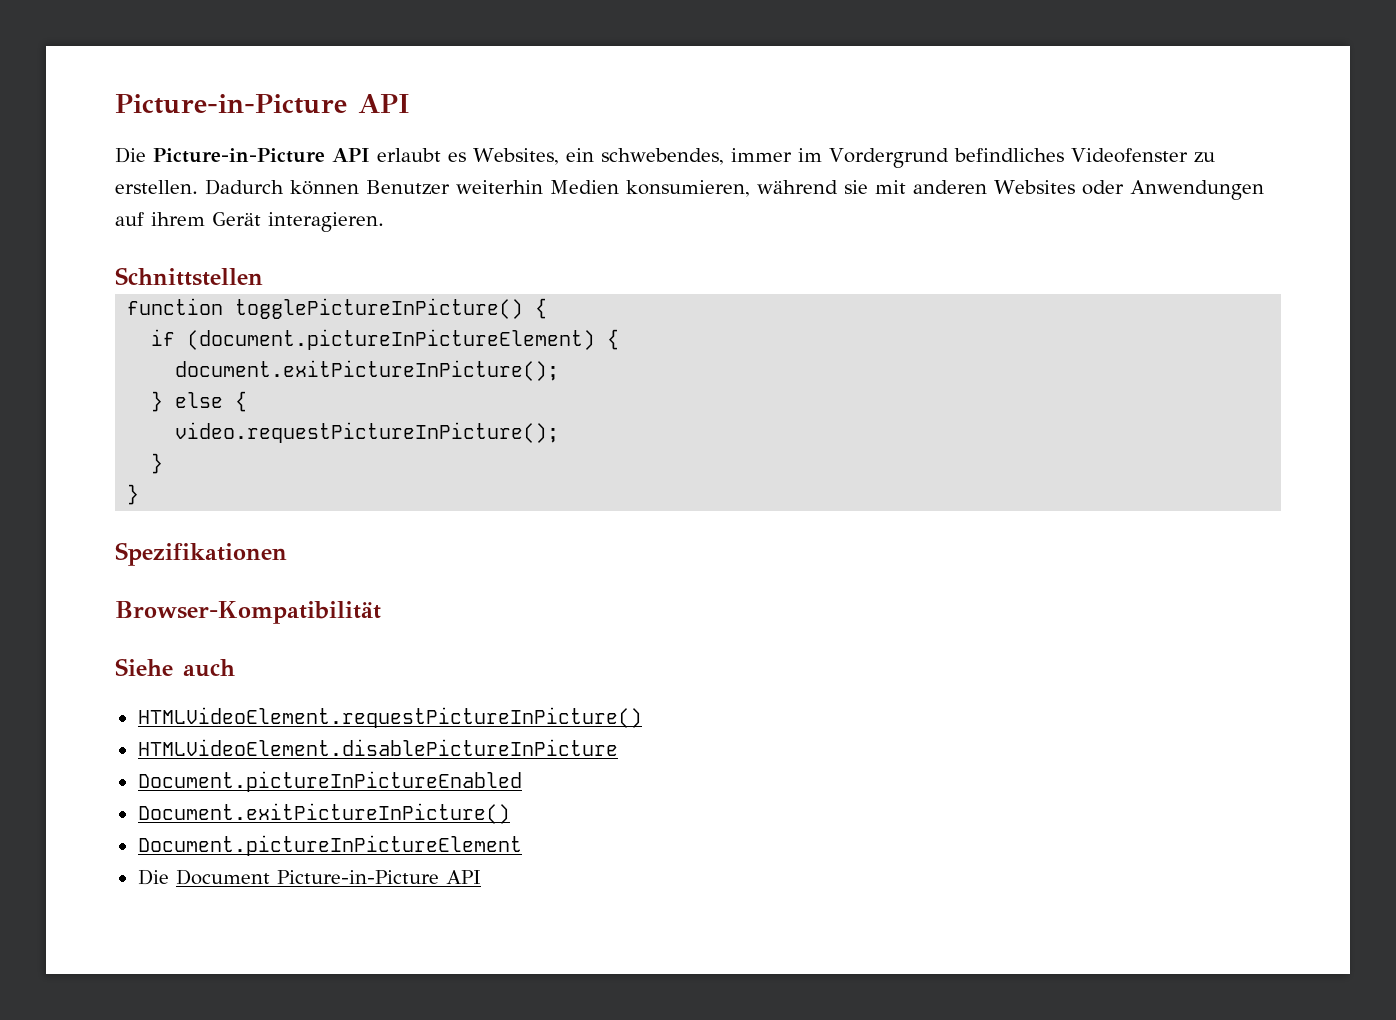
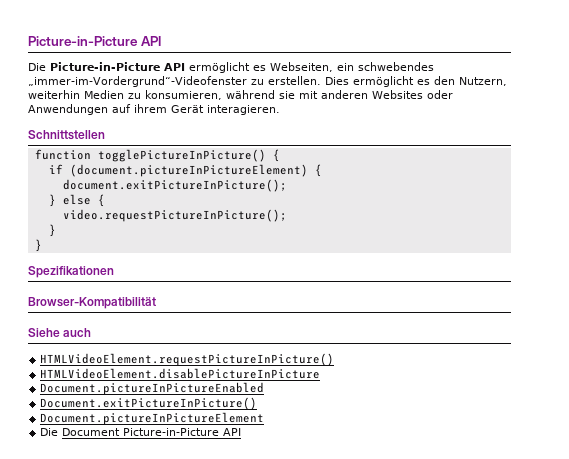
- Die Picture-in-Picture API erlaubt es Websites, ein schwebendes, immer im Vordergrund befindliches Videofenster zu erstellen. Dadurch können Benutzer weiterhin Medien konsumieren, während sie mit anderen Websites oder Anwendungen auf ihrem Gerät interagieren.
+ Die Picture-in-Picture API ermöglicht es Webseiten, ein schwebendes „immer-im-Vordergrund“-Videofenster zu erstellen. Dies ermöglicht es den Nutzern, weiterhin Medien zu konsumieren, während sie mit anderen Websites oder Anwendungen auf ihrem Gerät interagieren.

